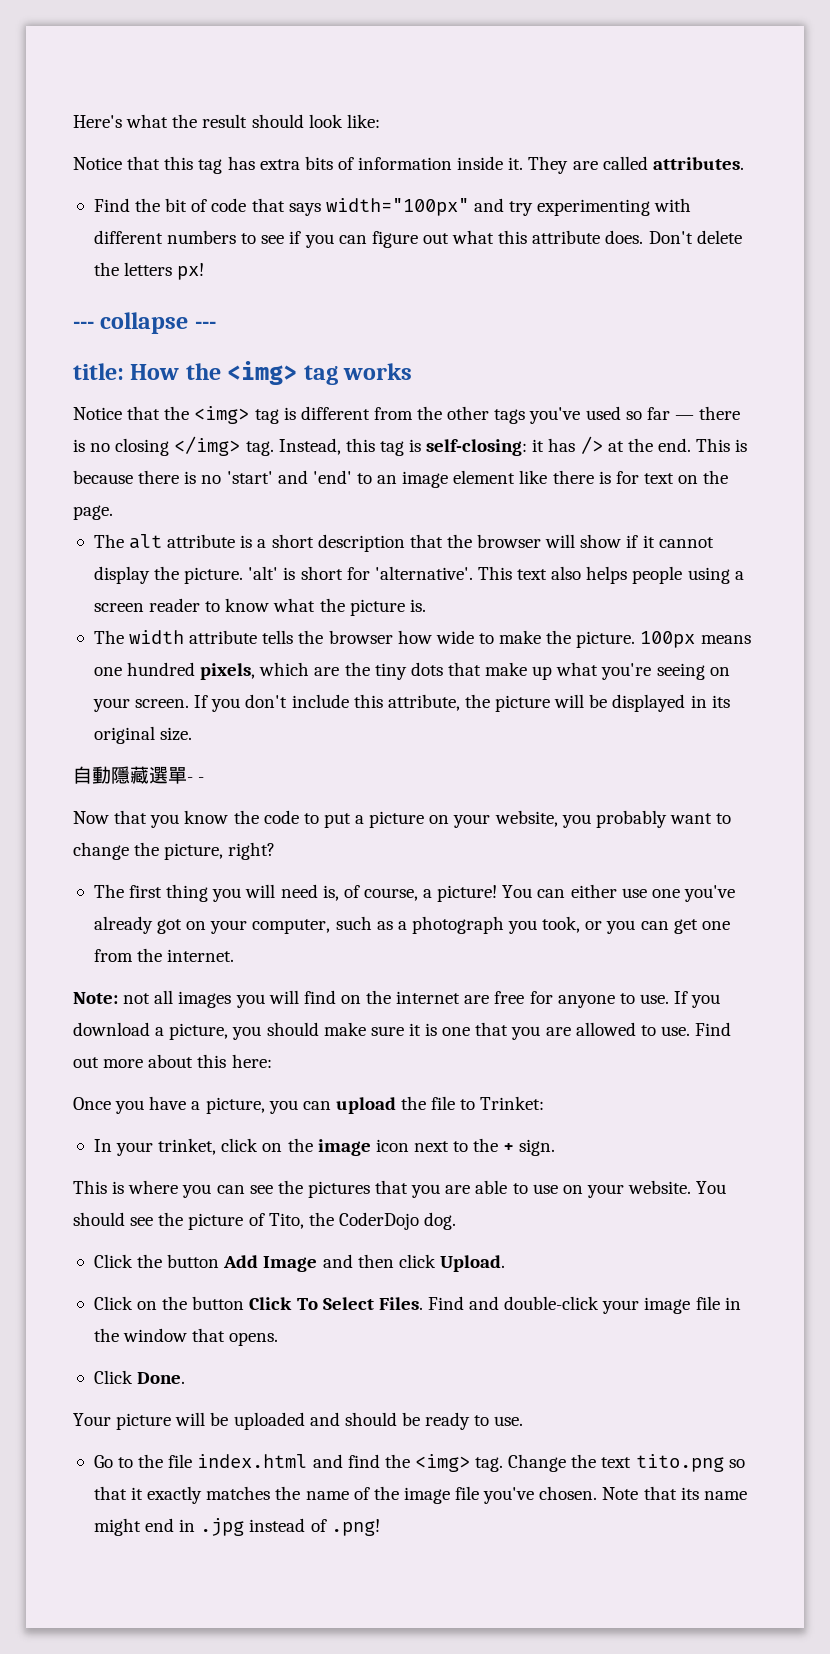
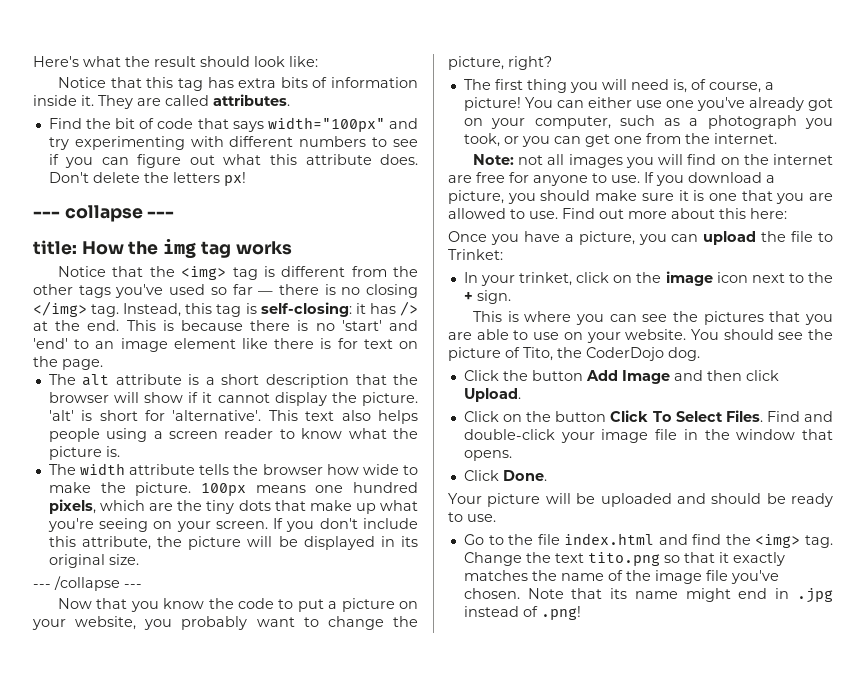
- title: How the <img> tag works
+ title: How the img tag works
- 自動隱藏選單- -
+ --- /collapse ---

